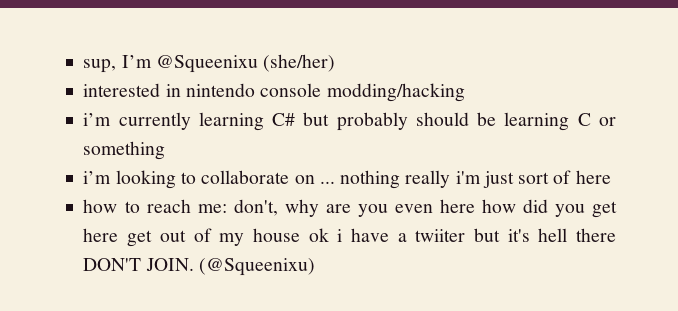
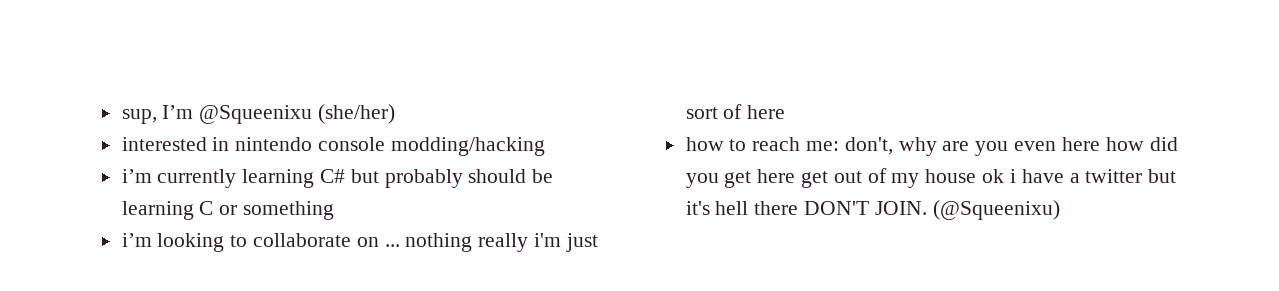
- how to reach me: don't, why are you even here how did you get here get out of my house ok i have a twiiter but it's hell there DON'T JOIN.
+ how to reach me: don't, why are you even here how did you get here get out of my house ok i have a twitter but it's hell there DON'T JOIN.

